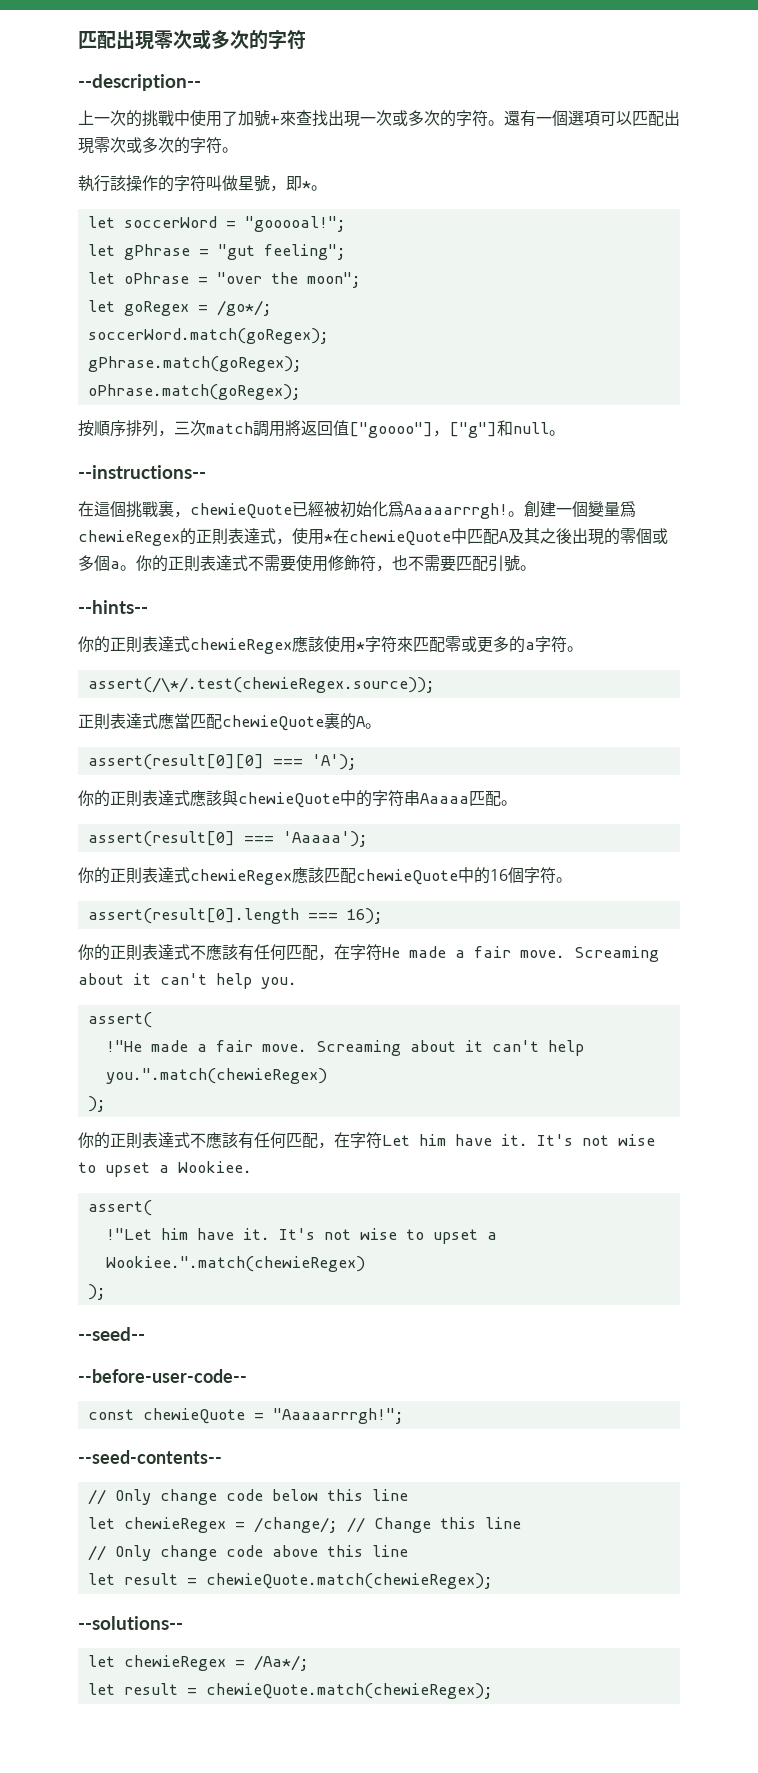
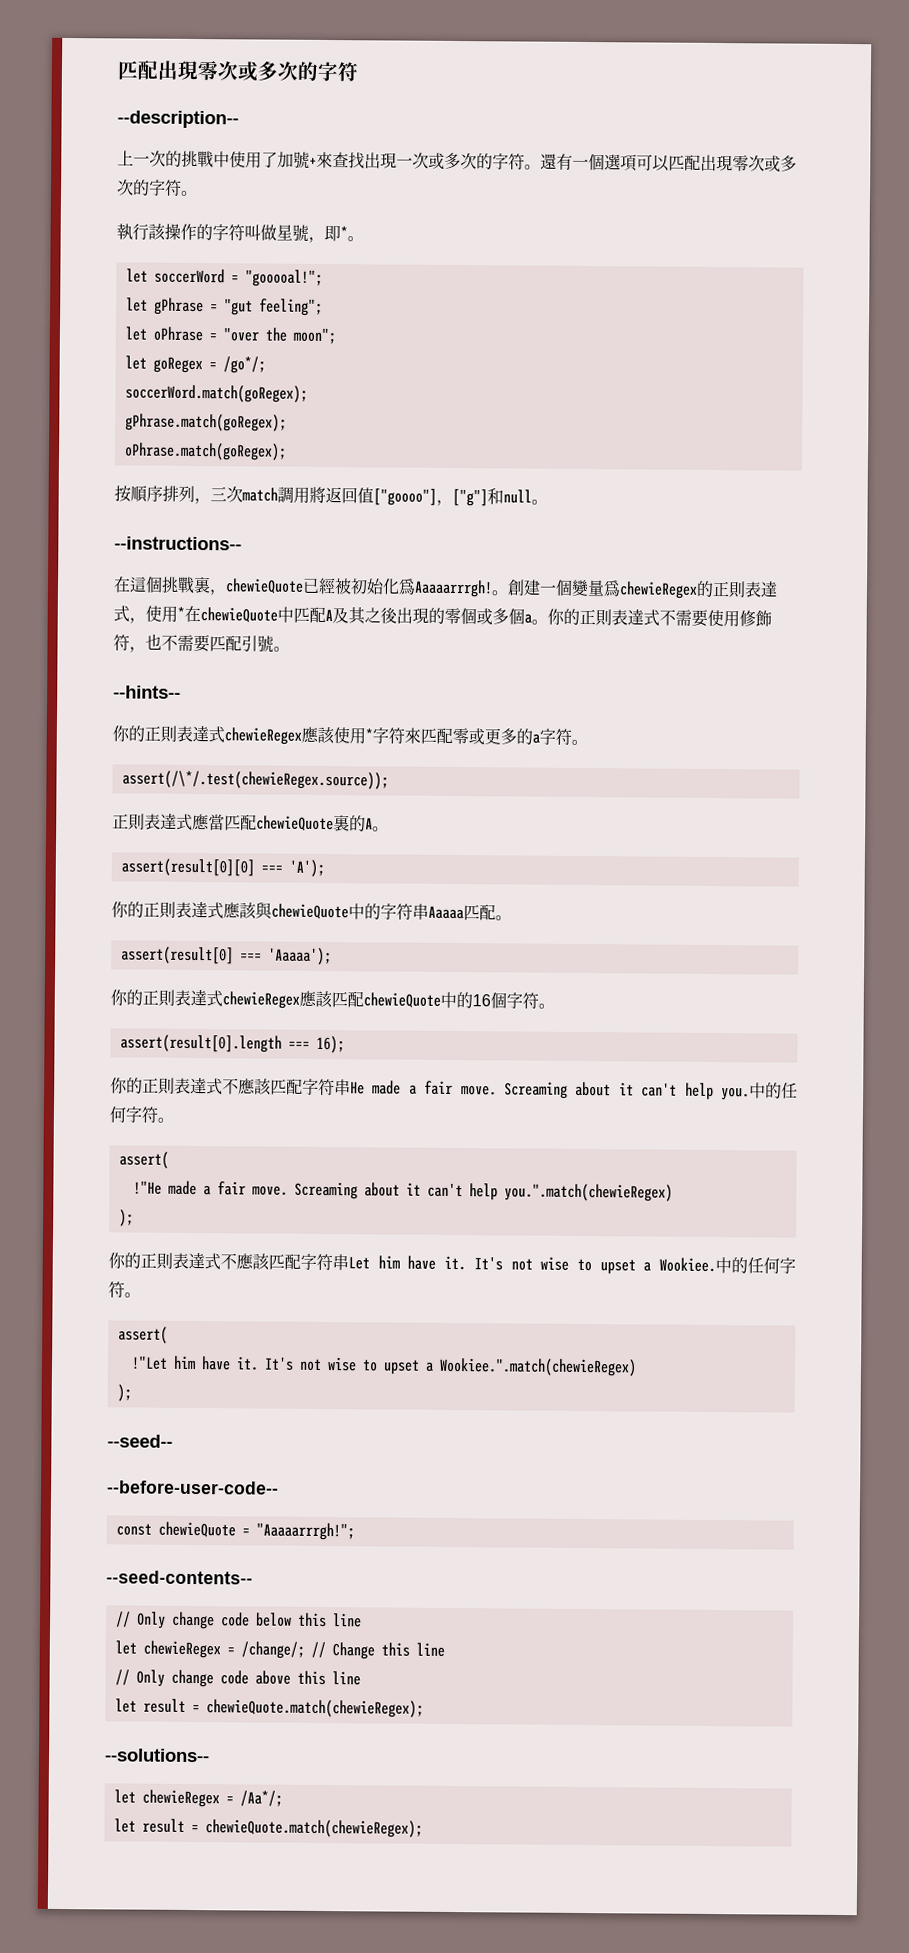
- 你的正則表達式不應該有任何匹配，在字符He made a fair move.
+ 你的正則表達式不應該匹配字符串He made a fair move.
- Screaming about it can't help you.
+ Screaming about it can't help you.中的任何字符。
- 你的正則表達式不應該有任何匹配，在字符Let him have it.
+ 你的正則表達式不應該匹配字符串Let him have it.
- It's not wise to upset a Wookiee.
+ It's not wise to upset a Wookiee.中的任何字符。

